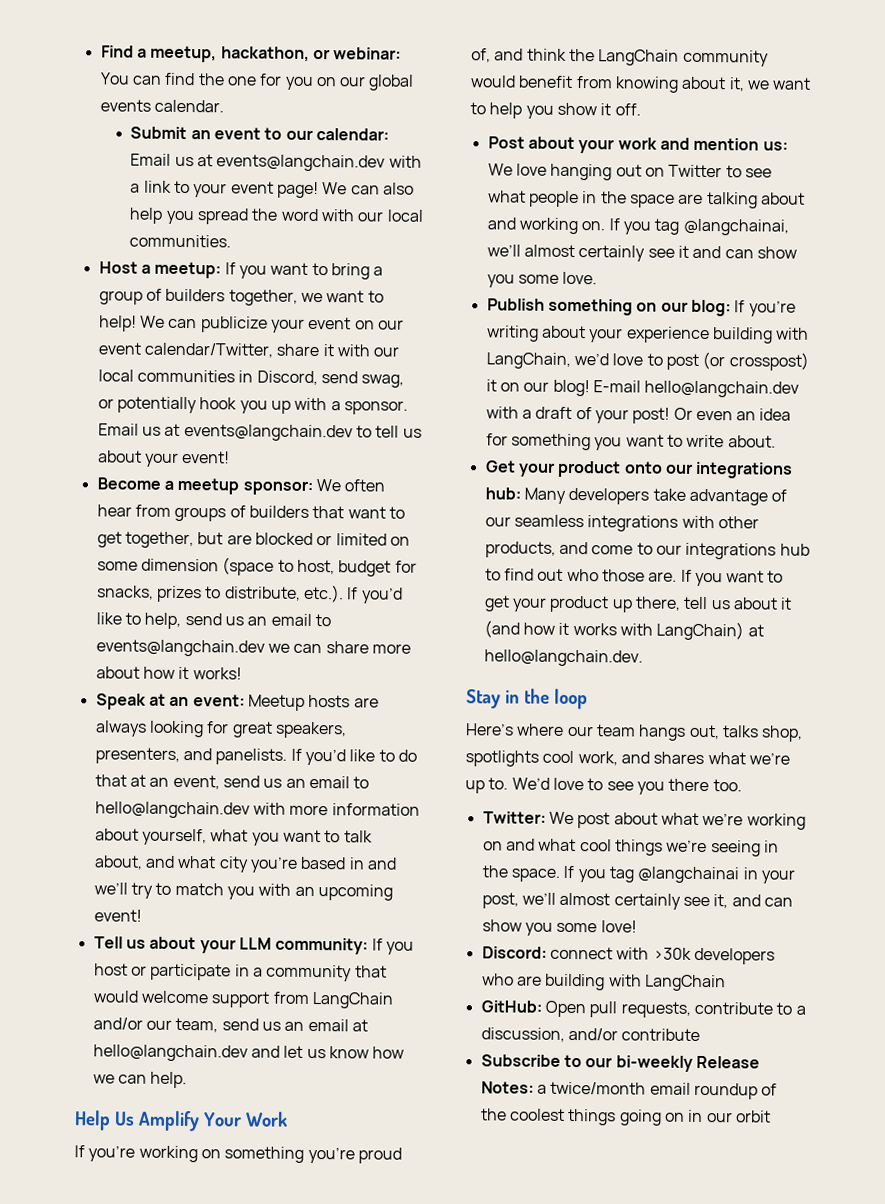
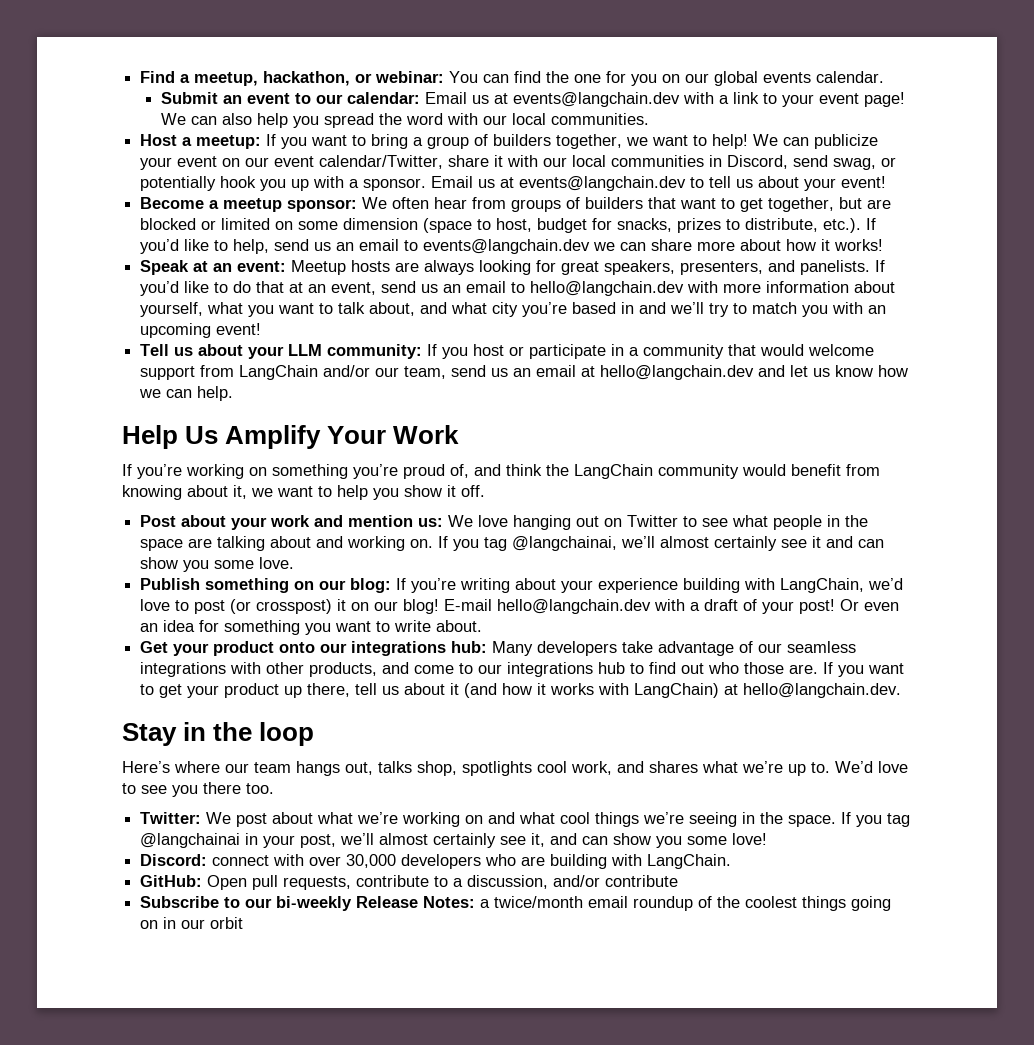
- Discord: connect with >30k developers who are building with LangChain
+ Discord: connect with over 30,000 developers who are building with LangChain.

